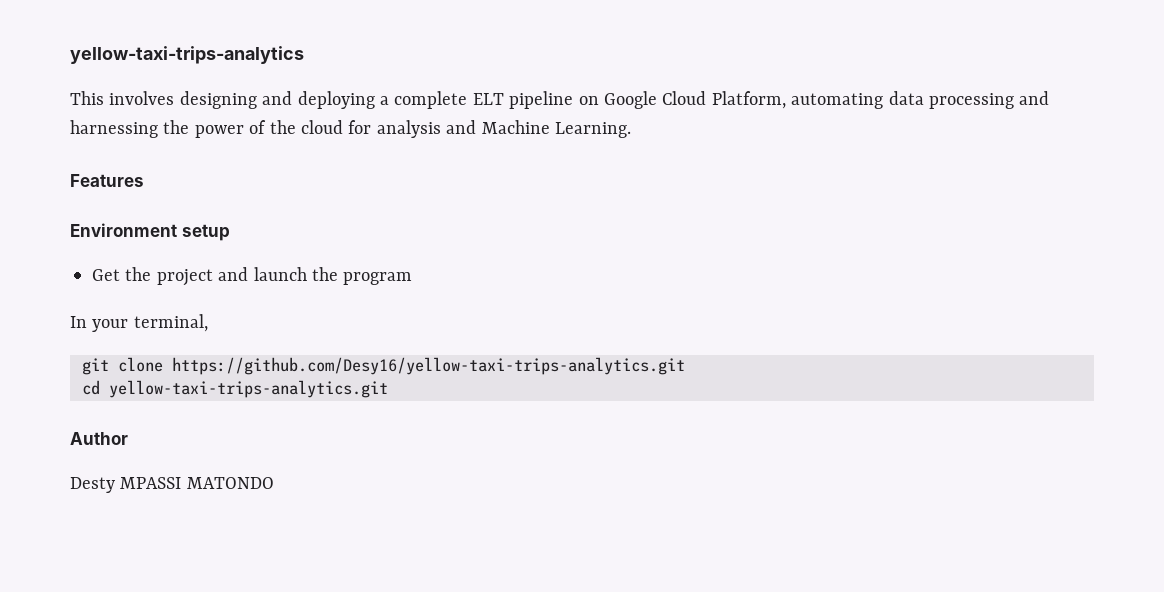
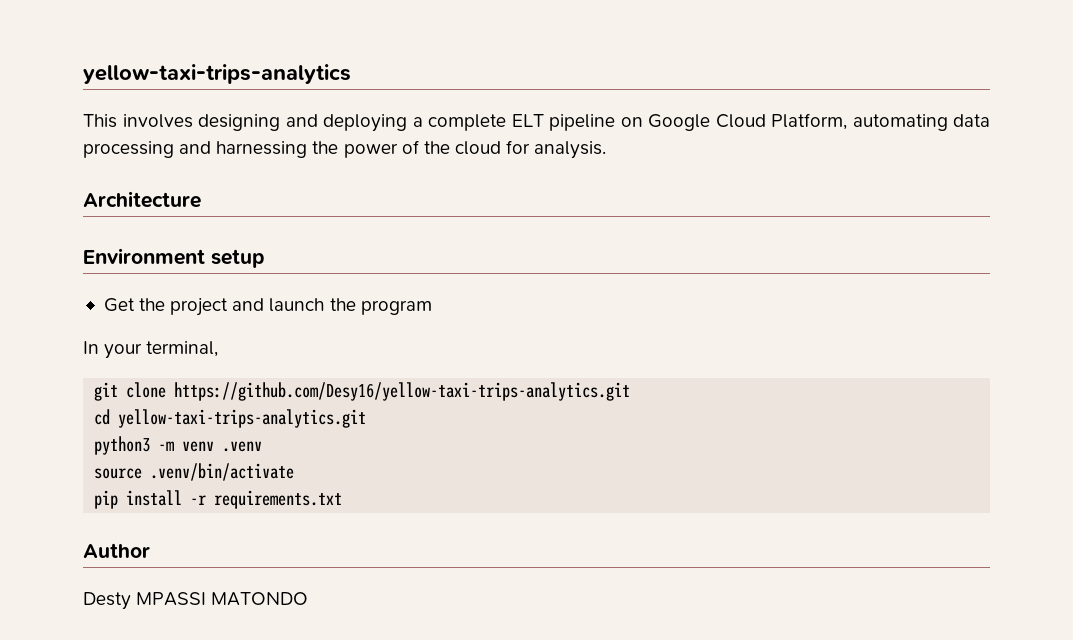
- This involves designing and deploying a complete ELT pipeline on Google Cloud Platform, automating data processing and harnessing the power of the cloud for analysis and Machine Learning.
- Features
+ This involves designing and deploying a complete ELT pipeline on Google Cloud Platform, automating data processing and harnessing the power of the cloud for analysis.
+ Architecture
+ python3 -m venv .venv
+ source .venv/bin/activate
+ pip install -r requirements.txt

